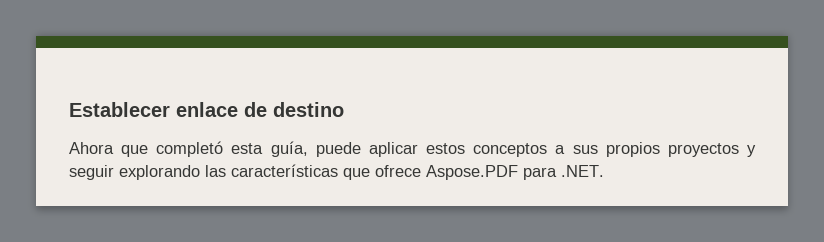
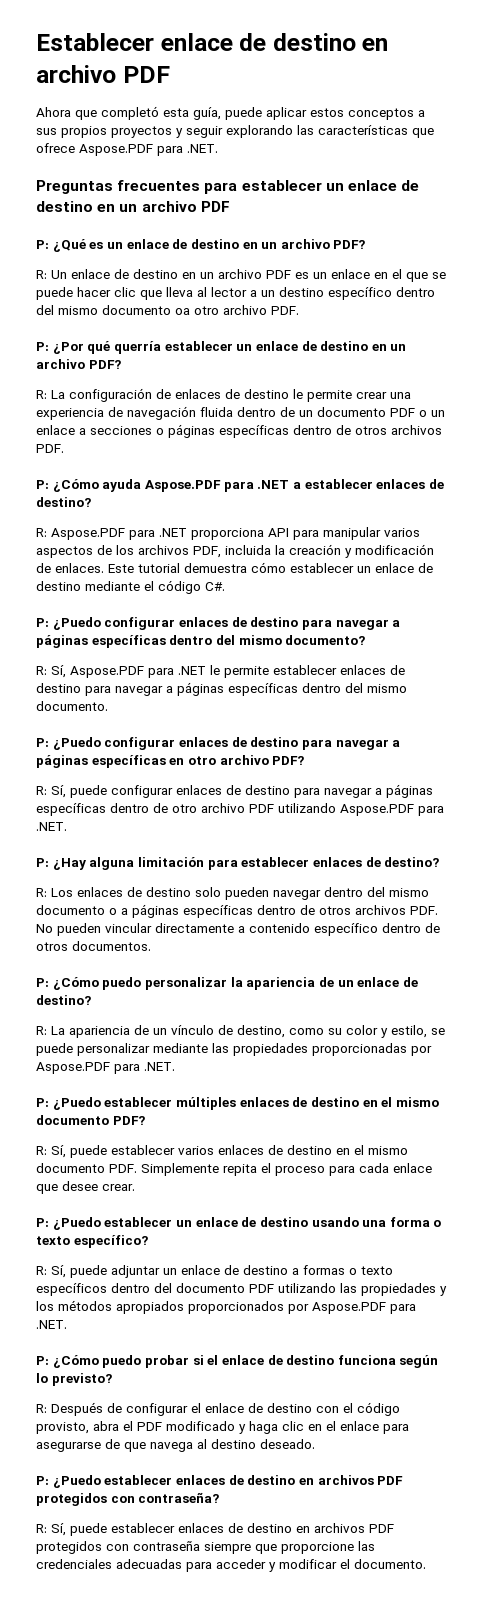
- Establecer enlace de destino
+ Establecer enlace de destino en archivo PDF
+ Preguntas frecuentes para establecer un enlace de destino en un archivo PDF
+ P: ¿Qué es un enlace de destino en un archivo PDF?
+ R: Un enlace de destino en un archivo PDF es un enlace en el que se puede hacer clic que lleva al lector a un destino específico dentro del mismo documento oa otro archivo PDF.
+ P: ¿Por qué querría establecer un enlace de destino en un archivo PDF?
+ R: La configuración de enlaces de destino le permite crear una experiencia de navegación fluida dentro de un documento PDF o un enlace a secciones o páginas específicas dentro de otros archivos PDF.
+ P: ¿Cómo ayuda Aspose.PDF para .NET a establecer enlaces de destino?
+ R: Aspose.PDF para .NET proporciona API para manipular varios aspectos de los archivos PDF, incluida la creación y modificación de enlaces. Este tutorial demuestra cómo establecer un enlace de destino mediante el código C#.
+ P: ¿Puedo configurar enlaces de destino para navegar a páginas específicas dentro del mismo documento?
+ R: Sí, Aspose.PDF para .NET le permite establecer enlaces de destino para navegar a páginas específicas dentro del mismo documento.
+ P: ¿Puedo configurar enlaces de destino para navegar a páginas específicas en otro archivo PDF?
+ R: Sí, puede configurar enlaces de destino para navegar a páginas específicas dentro de otro archivo PDF utilizando Aspose.PDF para .NET.
+ P: ¿Hay alguna limitación para establecer enlaces de destino?
+ R: Los enlaces de destino solo pueden navegar dentro del mismo documento o a páginas específicas dentro de otros archivos PDF. No pueden vincular directamente a contenido específico dentro de otros documentos.
+ P: ¿Cómo puedo personalizar la apariencia de un enlace de destino?
+ R: La apariencia de un vínculo de destino, como su color y estilo, se puede personalizar mediante las propiedades proporcionadas por Aspose.PDF para .NET.
+ P: ¿Puedo establecer múltiples enlaces de destino en el mismo documento PDF?
+ R: Sí, puede establecer varios enlaces de destino en el mismo documento PDF. Simplemente repita el proceso para cada enlace que desee crear.
+ P: ¿Puedo establecer un enlace de destino usando una forma o texto específico?
+ R: Sí, puede adjuntar un enlace de destino a formas o texto específicos dentro del documento PDF utilizando las propiedades y los métodos apropiados proporcionados por Aspose.PDF para .NET.
+ P: ¿Cómo puedo probar si el enlace de destino funciona según lo previsto?
+ R: Después de configurar el enlace de destino con el código provisto, abra el PDF modificado y haga clic en el enlace para asegurarse de que navega al destino deseado.
+ P: ¿Puedo establecer enlaces de destino en archivos PDF protegidos con contraseña?
+ R: Sí, puede establecer enlaces de destino en archivos PDF protegidos con contraseña siempre que proporcione las credenciales adecuadas para acceder y modificar el documento.

